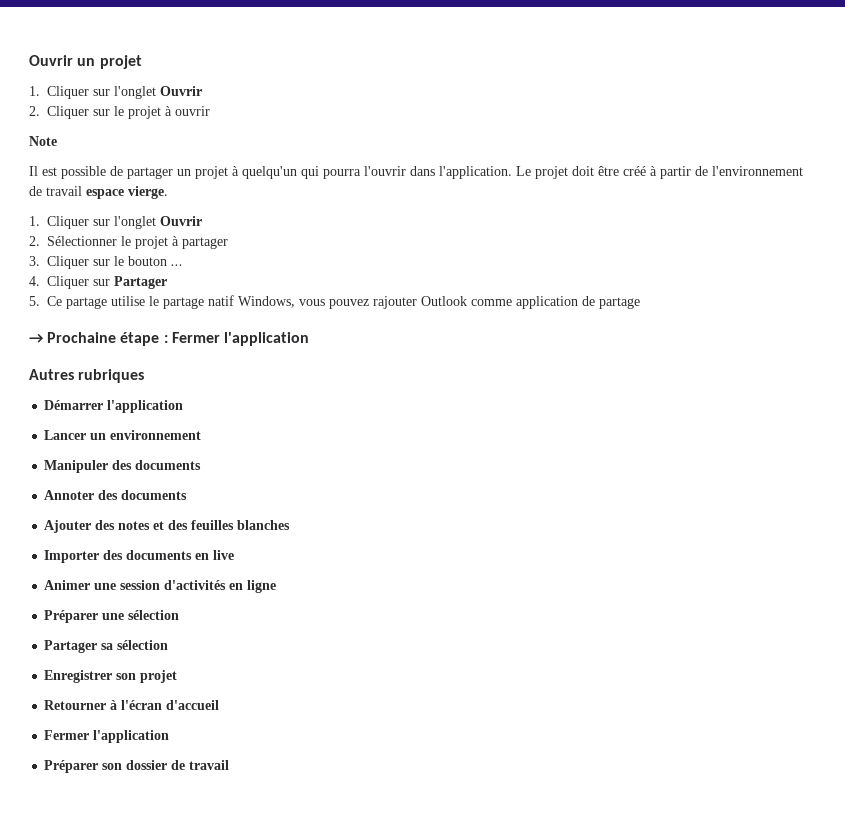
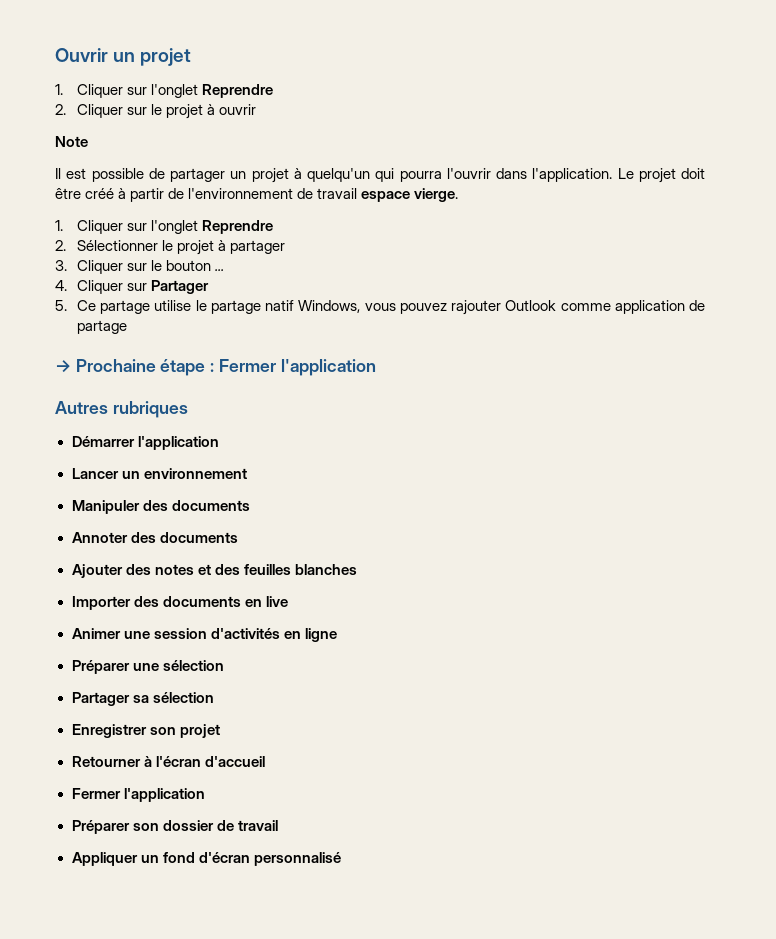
  Ouvrir un projet
- 1. Cliquer sur l'onglet Ouvrir
+ 1. Cliquer sur l'onglet Reprendre
  Le projet doit être créé à partir de l'environnement de travail espace vierge.
- 1. Cliquer sur l'onglet Ouvrir
+ 1. Cliquer sur l'onglet Reprendre
+ Appliquer un fond d'écran personnalisé

